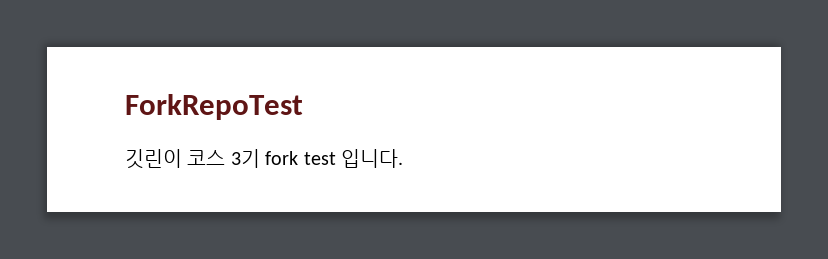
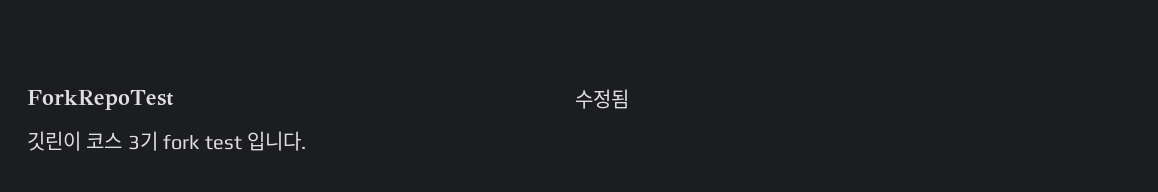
+ 수정됨

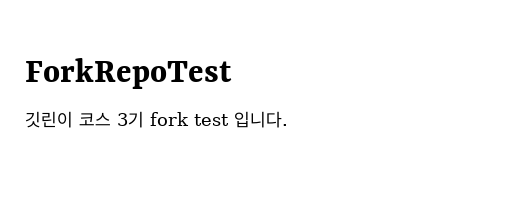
- 수정됨

